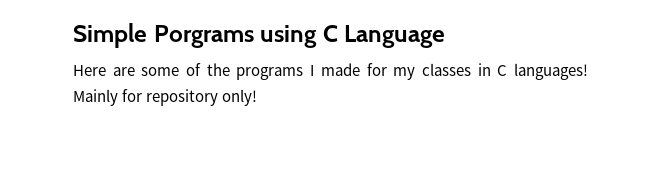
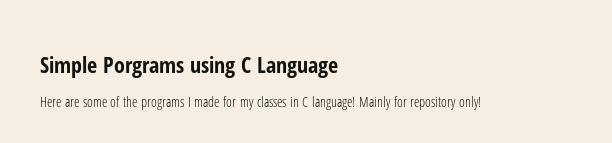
- Here are some of the programs I made for my classes in C languages!
+ Here are some of the programs I made for my classes in C language!

